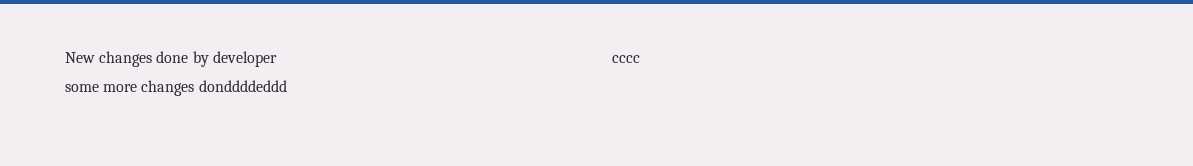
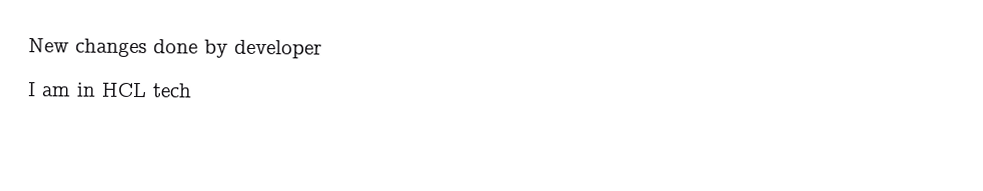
- some more changes donddddeddd
- cccc
+ I am in HCL tech

